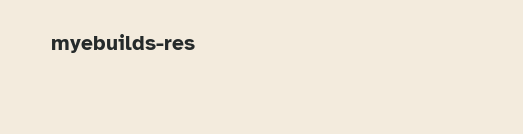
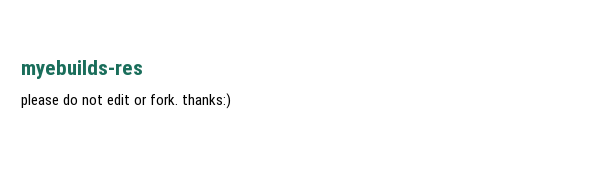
+ please do not edit or fork. thanks:)

